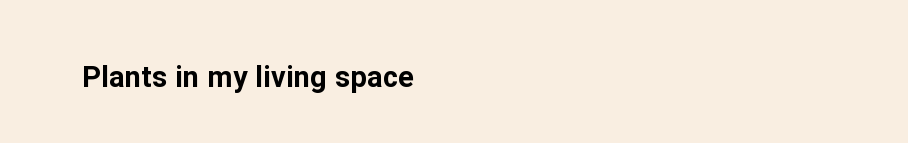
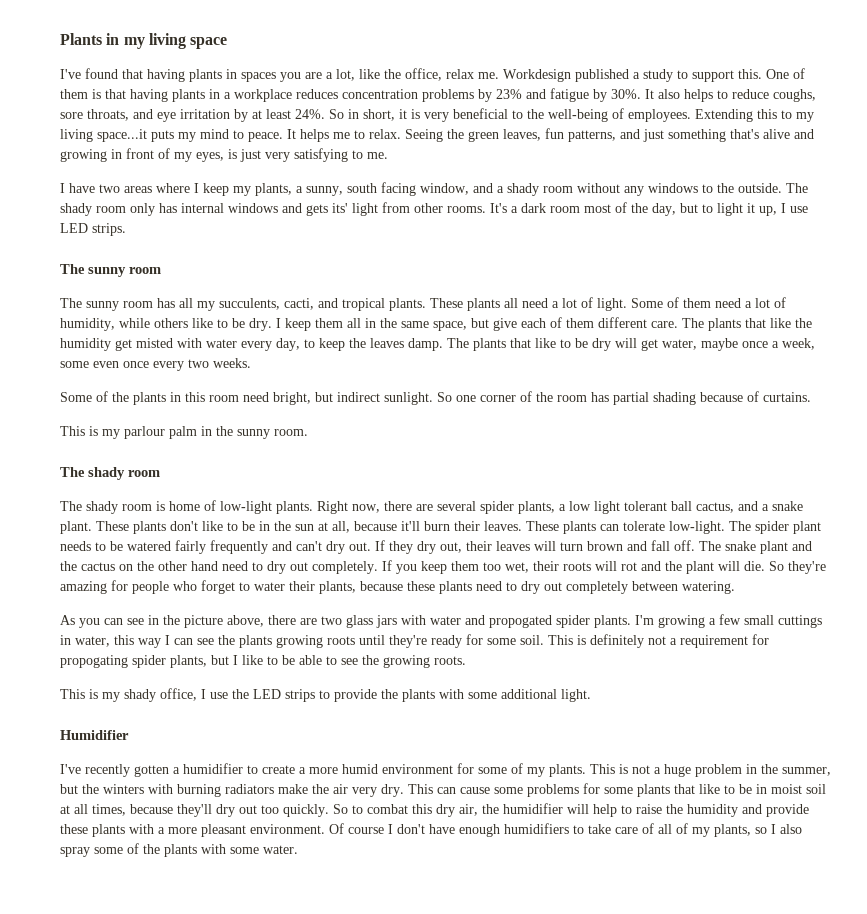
+ I've found that having plants in spaces you are a lot, like the office, relax me. Workdesign published a study to support this. One of them is that having plants in a workplace reduces concentration problems by 23% and fatigue by 30%. It also helps to reduce coughs, sore throats, and eye irritation by at least 24%. So in short, it is very beneficial to the well-being of employees. Extending this to my living space...it puts my mind to peace. It helps me to relax. Seeing the green leaves, fun patterns, and just something that's alive and growing in front of my eyes, is just very satisfying to me.
+ I have two areas where I keep my plants, a sunny, south facing window, and a shady room without any windows to the outside. The shady room only has internal windows and gets its' light from other rooms. It's a dark room most of the day, but to light it up, I use LED strips.
+ The sunny room
+ The sunny room has all my succulents, cacti, and tropical plants. These plants all need a lot of light. Some of them need a lot of humidity, while others like to be dry. I keep them all in the same space, but give each of them different care. The plants that like the humidity get misted with water every day, to keep the leaves damp. The plants that like to be dry will get water, maybe once a week, some even once every two weeks.
+ Some of the plants in this room need bright, but indirect sunlight. So one corner of the room has partial shading because of curtains.
+ This is my parlour palm in the sunny room.
+ The shady room
+ The shady room is home of low-light plants. Right now, there are several spider plants, a low light tolerant ball cactus, and a snake plant. These plants don't like to be in the sun at all, because it'll burn their leaves. These plants can tolerate low-light. The spider plant needs to be watered fairly frequently and can't dry out. If they dry out, their leaves will turn brown and fall off. The snake plant and the cactus on the other hand need to dry out completely. If you keep them too wet, their roots will rot and the plant will die. So they're amazing for people who forget to water their plants, because these plants need to dry out completely between watering.
+ As you can see in the picture above, there are two glass jars with water and propogated spider plants. I'm growing a few small cuttings in water, this way I can see the plants growing roots until they're ready for some soil. This is definitely not a requirement for propogating spider plants, but I like to be able to see the growing roots.
+ This is my shady office, I use the LED strips to provide the plants with some additional light.
+ Humidifier
+ I've recently gotten a humidifier to create a more humid environment for some of my plants. This is not a huge problem in the summer, but the winters with burning radiators make the air very dry. This can cause some problems for some plants that like to be in moist soil at all times, because they'll dry out too quickly. So to combat this dry air, the humidifier will help to raise the humidity and provide these plants with a more pleasant environment. Of course I don't have enough humidifiers to take care of all of my plants, so I also spray some of the plants with some water.

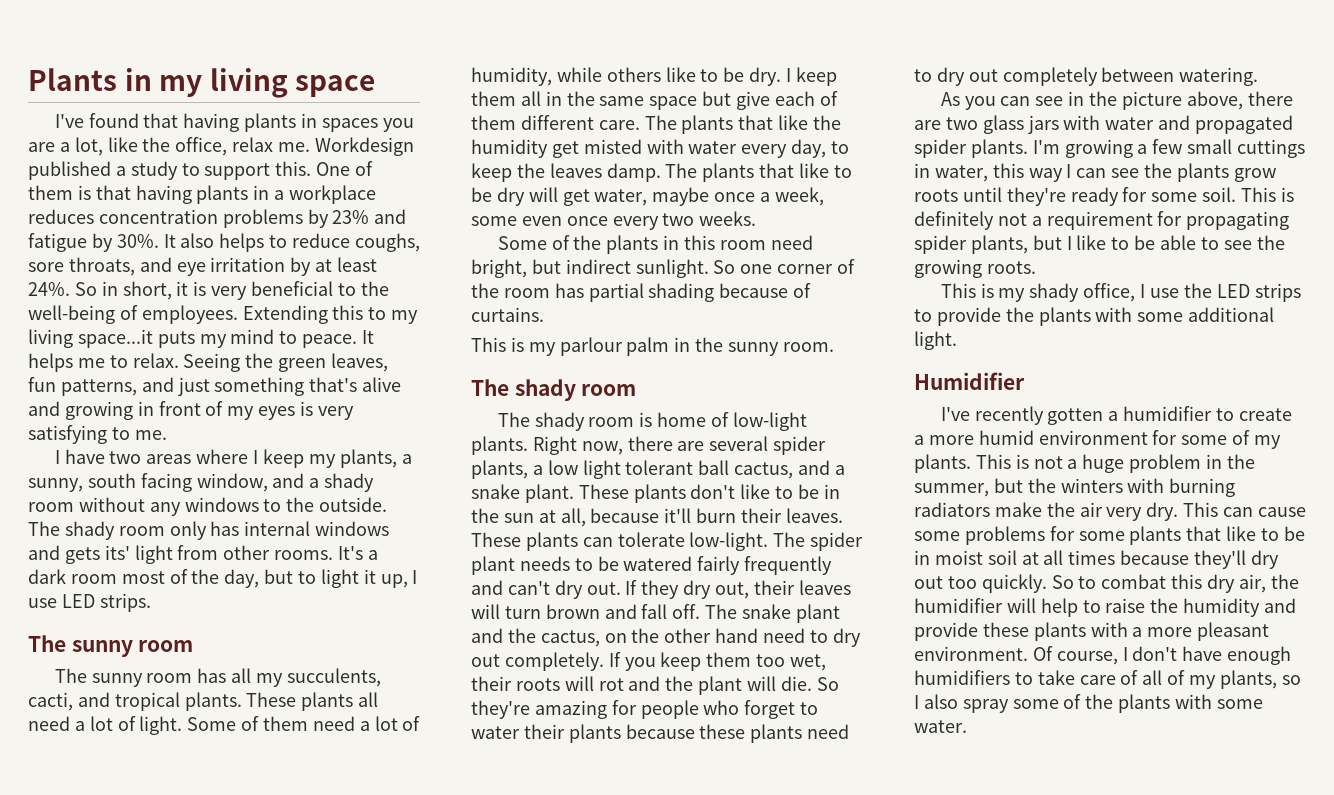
- Seeing the green leaves, fun patterns, and just something that's alive and growing in front of my eyes, is just very satisfying to me.
+ Seeing the green leaves, fun patterns, and just something that's alive and growing in front of my eyes is very satisfying to me.
- I keep them all in the same space, but give each of them different care.
+ I keep them all in the same space but give each of them different care.
- The snake plant and the cactus on the other hand need to dry out completely.
+ The snake plant and the cactus, on the other hand need to dry out completely.
- So they're amazing for people who forget to water their plants, because these plants need to dry out completely between watering.
+ So they're amazing for people who forget to water their plants because these plants need to dry out completely between watering.
- As you can see in the picture above, there are two glass jars with water and propogated spider plants.
+ As you can see in the picture above, there are two glass jars with water and propagated spider plants.
- I'm growing a few small cuttings in water, this way I can see the plants growing roots until they're ready for some soil.
+ I'm growing a few small cuttings in water, this way I can see the plants grow roots until they're ready for some soil.
- This is definitely not a requirement for propogating spider plants, but I like to be able to see the growing roots.
+ This is definitely not a requirement for propagating spider plants, but I like to be able to see the growing roots.
- This can cause some problems for some plants that like to be in moist soil at all times, because they'll dry out too quickly.
+ This can cause some problems for some plants that like to be in moist soil at all times because they'll dry out too quickly.
- Of course I don't have enough humidifiers to take care of all of my plants, so I also spray some of the plants with some water.
+ Of course, I don't have enough humidifiers to take care of all of my plants, so I also spray some of the plants with some water.

